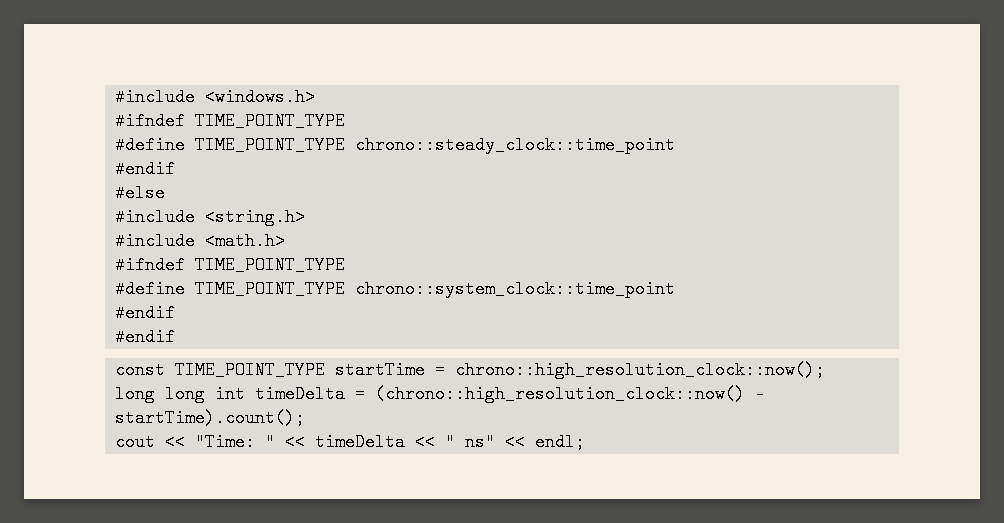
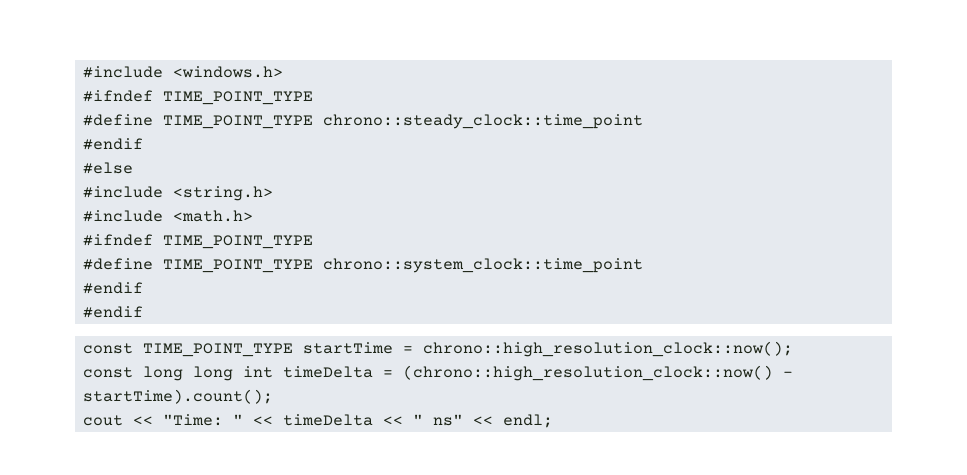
- long long int timeDelta = (chrono::high_resolution_clock::now() - startTime).count();
+ const long long int timeDelta = (chrono::high_resolution_clock::now() - startTime).count();

